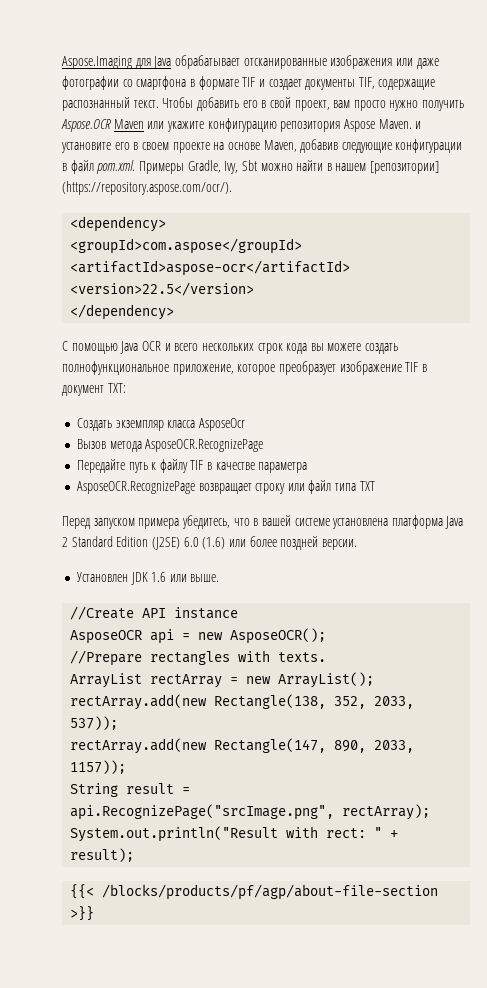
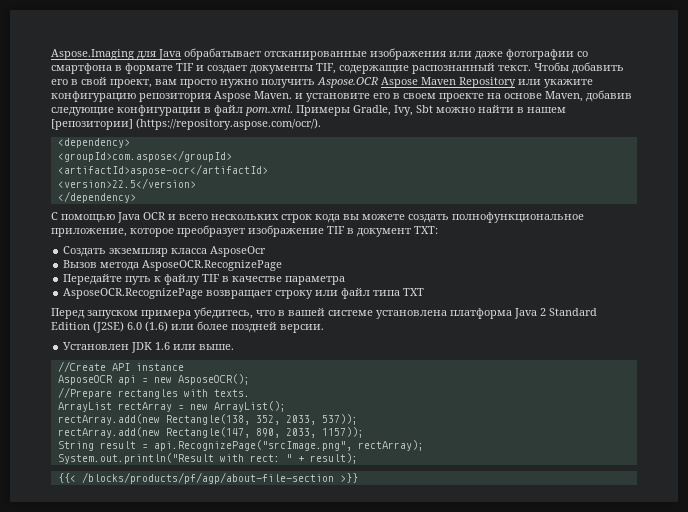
- Чтобы добавить его в свой проект, вам просто нужно получить Aspose.OCR Maven или укажите конфигурацию репозитория Aspose Maven. и установите его в своем проекте на основе Maven, добавив следующие конфигурации в файл pom.xml. Примеры Gradle, Ivy, Sbt можно найти в нашем [репозитории] (https://repository.aspose.com/ocr/).
+ Чтобы добавить его в свой проект, вам просто нужно получить Aspose.OCR Aspose Maven Repository или укажите конфигурацию репозитория Aspose Maven. и установите его в своем проекте на основе Maven, добавив следующие конфигурации в файл pom.xml. Примеры Gradle, Ivy, Sbt можно найти в нашем [репозитории] (https://repository.aspose.com/ocr/).

